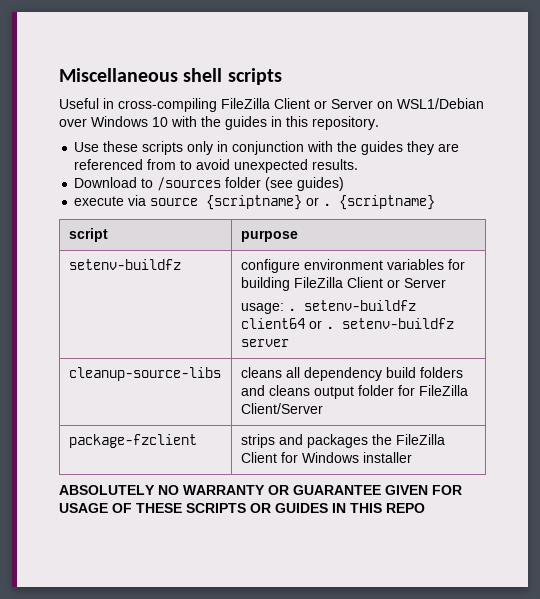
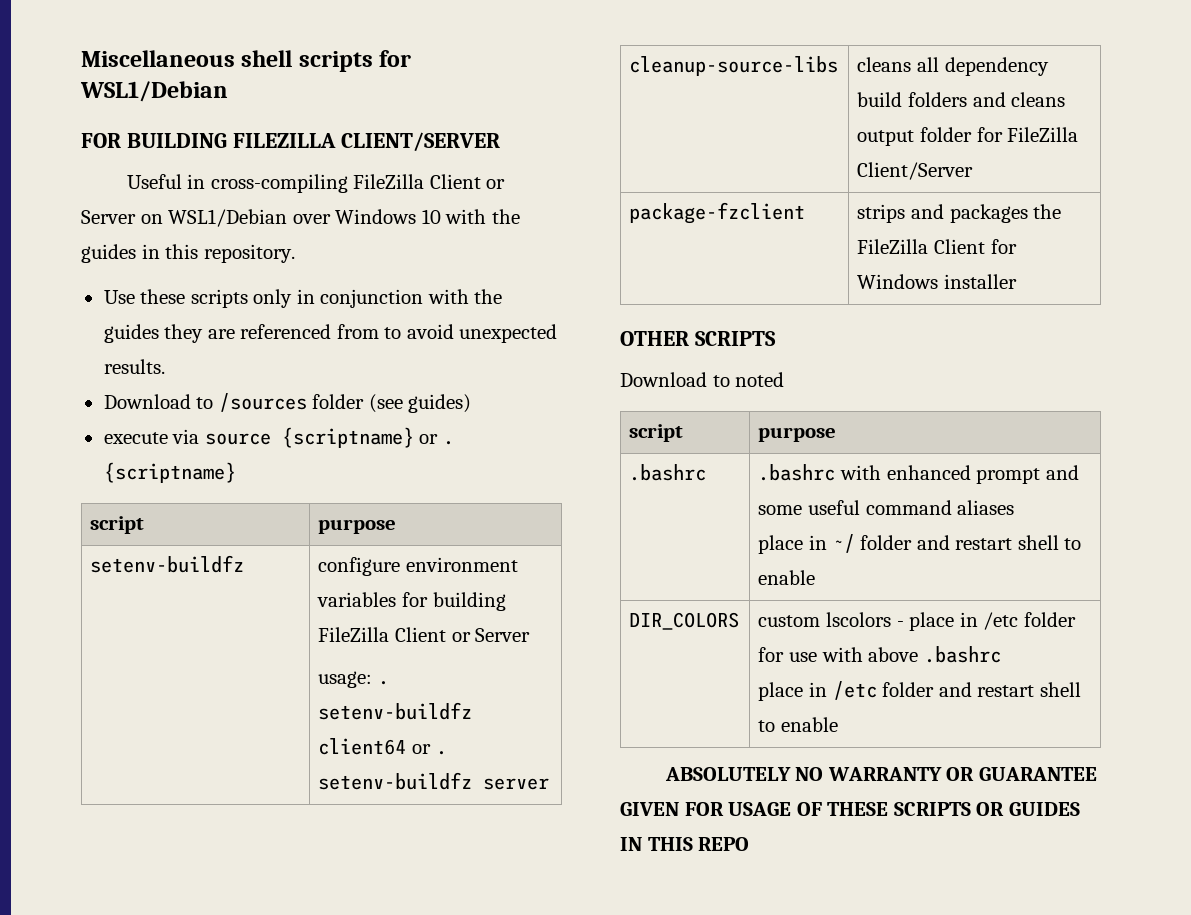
- Miscellaneous shell scripts
+ Miscellaneous shell scripts for WSL1/Debian
+ FOR BUILDING FILEZILLA CLIENT/SERVER
+ OTHER SCRIPTS
+ Download to noted
+ script | purpose
+ .bashrc | .bashrc with enhanced prompt and some useful command aliases
+ place in ~/ folder and restart shell to enable
+ DIR_COLORS | custom lscolors - place in /etc folder for use with above .bashrc
+ place in /etc folder and restart shell to enable

